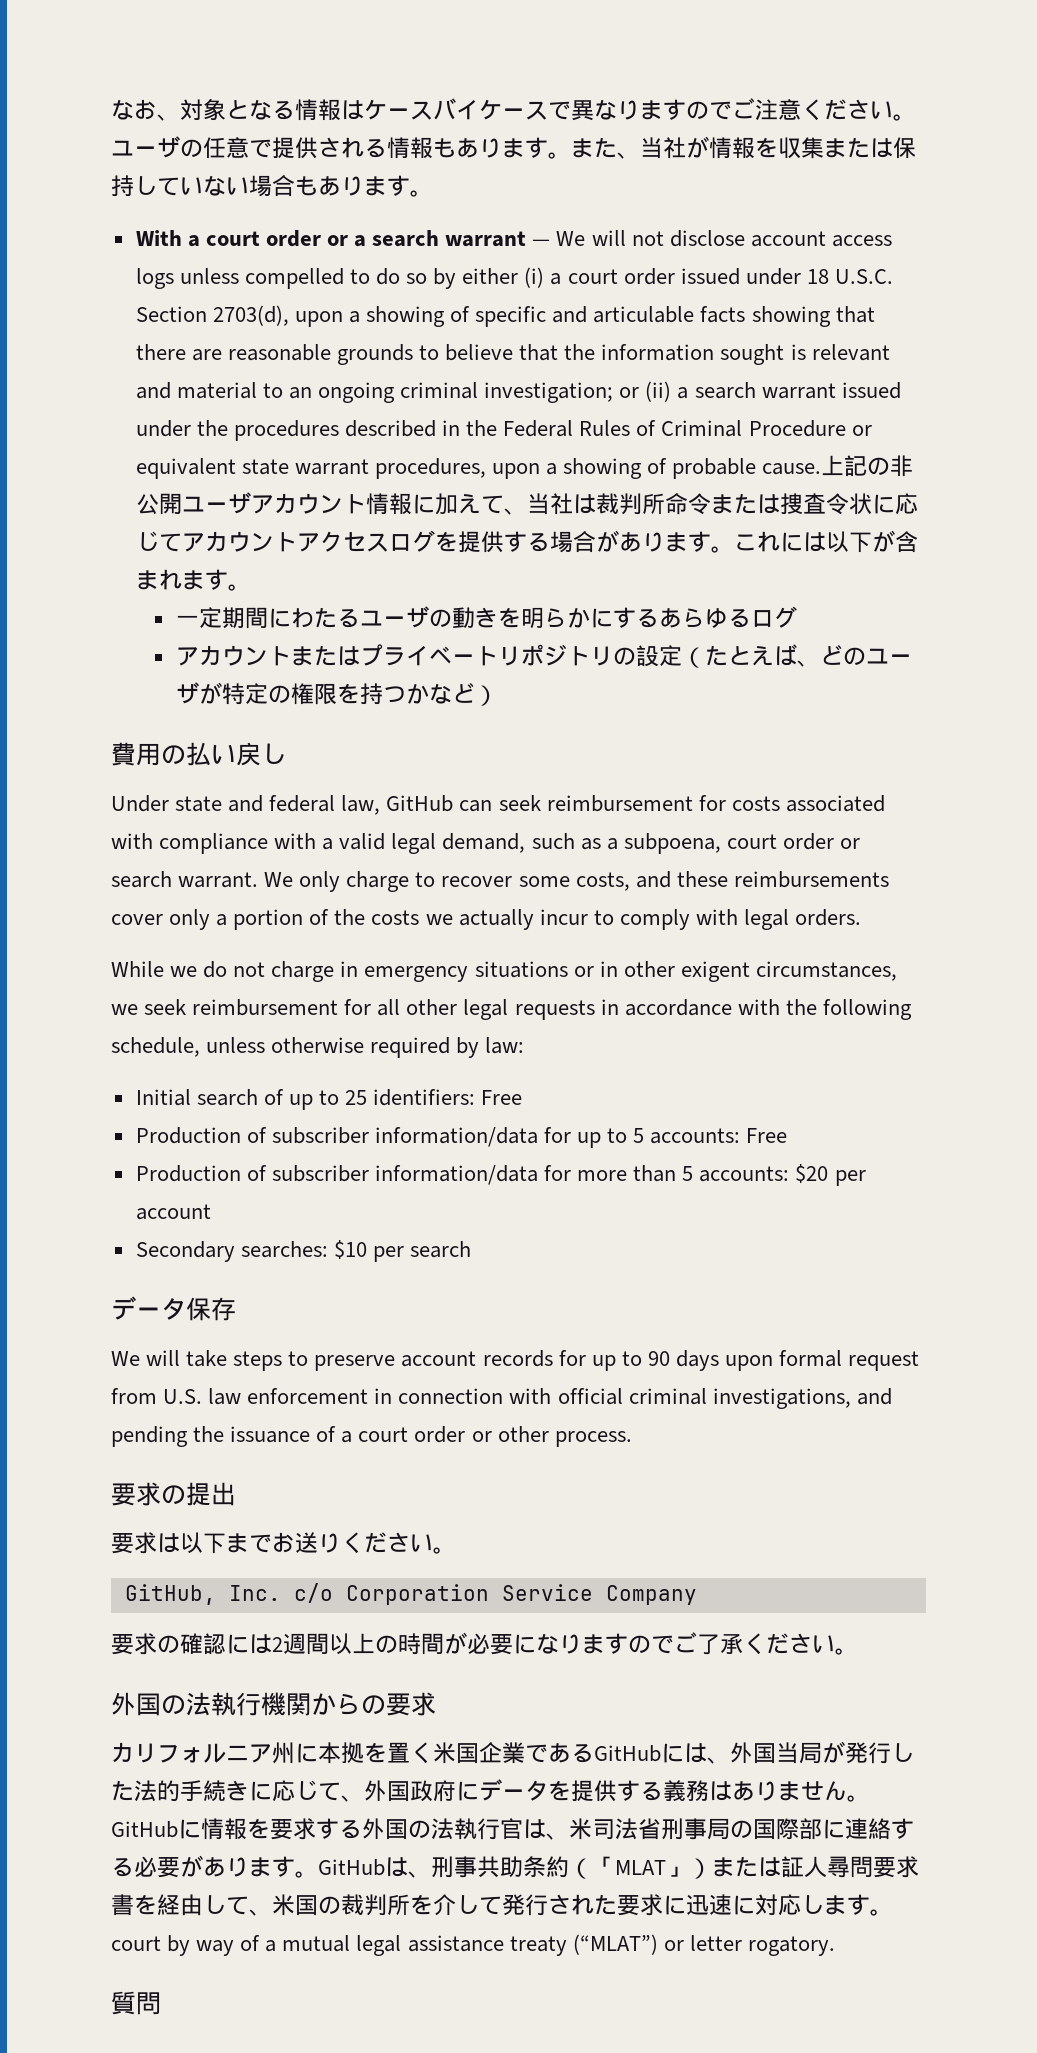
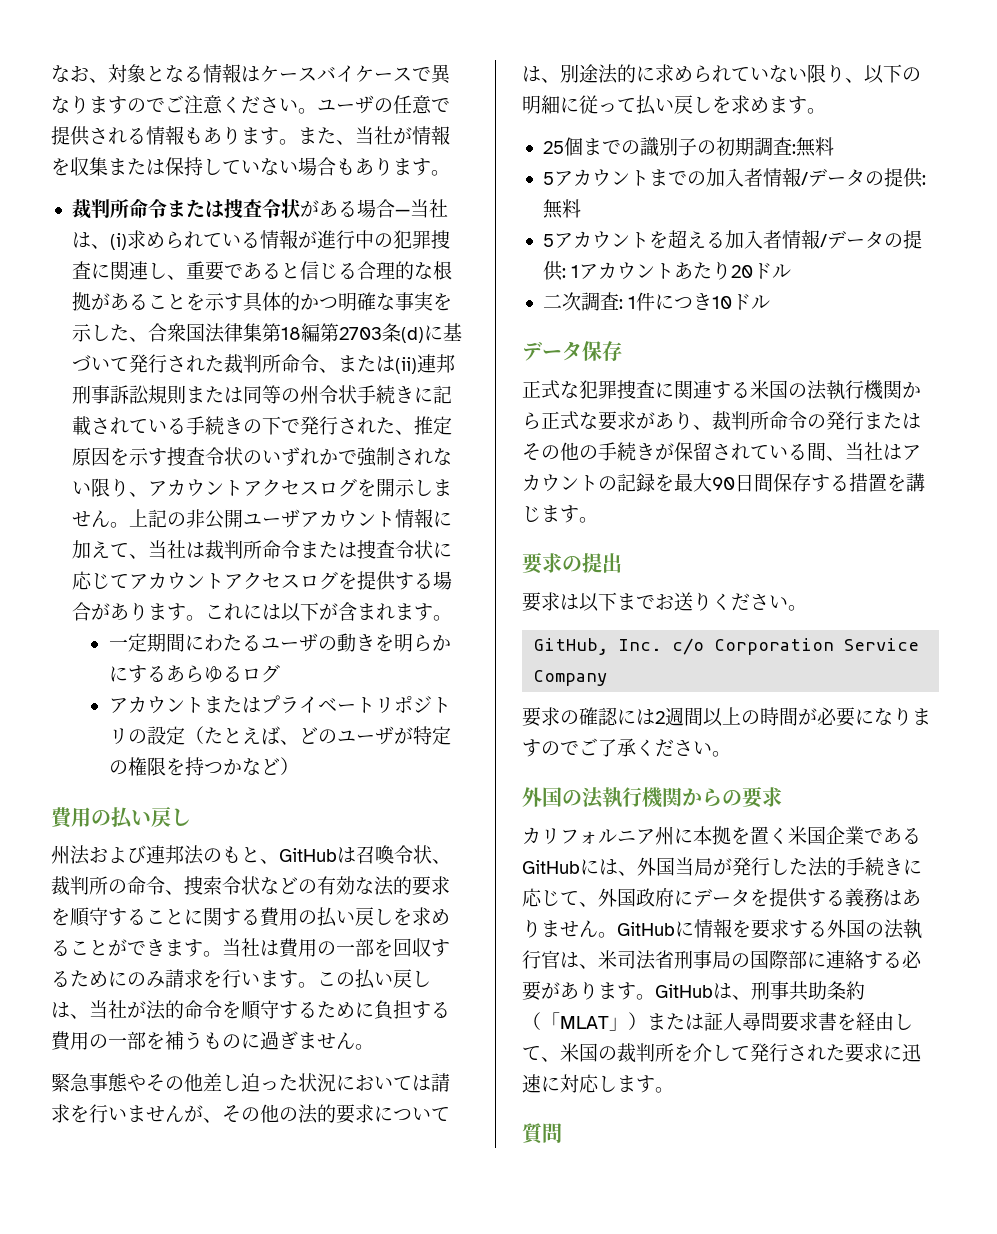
- With a court order or a search warrant — We will not disclose account access logs unless compelled to do so by either (i) a court order issued under 18 U.S.C. Section 2703(d), upon a showing of specific and articulable facts showing that there are reasonable grounds to believe that the information sought is relevant and material to an ongoing criminal investigation; or (ii) a search warrant issued under the procedures described in the Federal Rules of Criminal Procedure or equivalent state warrant procedures, upon a showing of probable cause.
+ 裁判所命令または捜査令状がある場合—当社は、(i)求められている情報が進行中の犯罪捜査に関連し、重要であると信じる合理的な根拠があることを示す具体的かつ明確な事実を示した、合衆国法律集第18編第2703条(d)に基づいて発行された裁判所命令、または(ii)連邦刑事訴訟規則または同等の州令状手続きに記載されている手続きの下で発行された、推定原因を示す捜査令状のいずれかで強制されない限り、アカウントアクセスログを開示しません。
- Under state and federal law, GitHub can seek reimbursement for costs associated with compliance with a valid legal demand, such as a subpoena, court order or search warrant. We only charge to recover some costs, and these reimbursements cover only a portion of the costs we actually incur to comply with legal orders.
- While we do not charge in emergency situations or in other exigent circumstances, we seek reimbursement for all other legal requests in accordance with the following schedule, unless otherwise required by law:
- Initial search of up to 25 identifiers: Free
- Production of subscriber information/data for up to 5 accounts: Free
- Production of subscriber information/data for more than 5 accounts: $20 per account
- Secondary searches: $10 per search
+ 州法および連邦法のもと、GitHubは召喚令状、裁判所の命令、捜索令状などの有効な法的要求を順守することに関する費用の払い戻しを求めることができます。当社は費用の一部を回収するためにのみ請求を行います。この払い戻しは、当社が法的命令を順守するために負担する費用の一部を補うものに過ぎません。
+ 緊急事態やその他差し迫った状況においては請求を行いませんが、その他の法的要求については、別途法的に求められていない限り、以下の明細に従って払い戻しを求めます。
+ 25個までの識別子の初期調査:無料
+ 5アカウントまでの加入者情報/データの提供:無料
+ 5アカウントを超える加入者情報/データの提供: 1アカウントあたり20ドル
+ 二次調査: 1件につき10ドル
  データ保存
- We will take steps to preserve account records for up to 90 days upon formal request from U.S. law enforcement in connection with official criminal investigations, and pending the issuance of a court order or other process.
+ 正式な犯罪捜査に関連する米国の法執行機関から正式な要求があり、裁判所命令の発行またはその他の手続きが保留されている間、当社はアカウントの記録を最大90日間保存する措置を講じます。
- GitHubは、刑事共助条約（「MLAT」）または証人尋問要求書を経由して、米国の裁判所を介して発行された要求に迅速に対応します。court by way of a mutual legal assistance treaty (“MLAT”) or letter rogatory.
+ GitHubは、刑事共助条約（「MLAT」）または証人尋問要求書を経由して、米国の裁判所を介して発行された要求に迅速に対応します。

